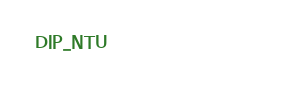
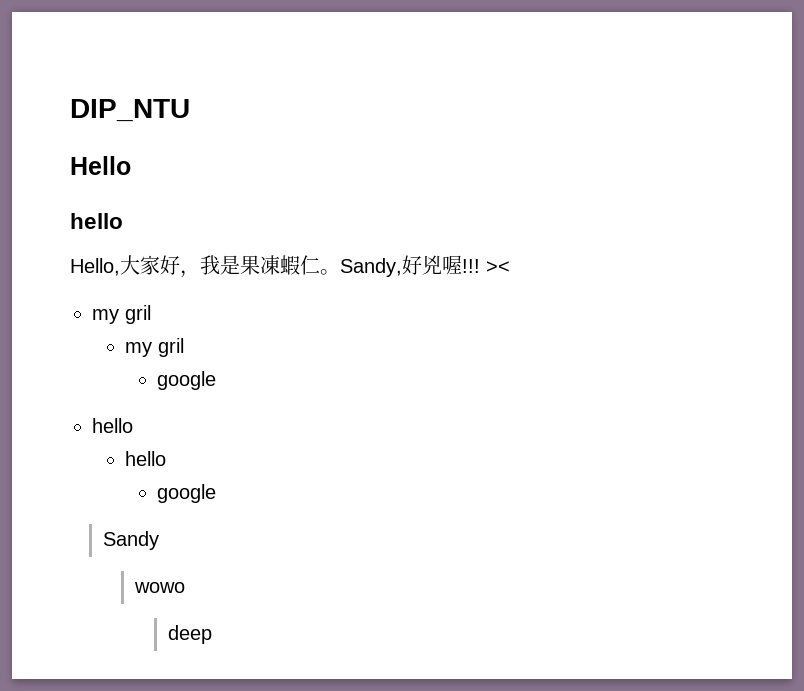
+ Hello
+ hello
+ Hello,大家好，我是果凍蝦仁。Sandy,好兇喔!!! ><
+ my gril
+ my gril
+ google
+ hello
+ hello
+ google
+ Sandy
+ wowo
+ deep

